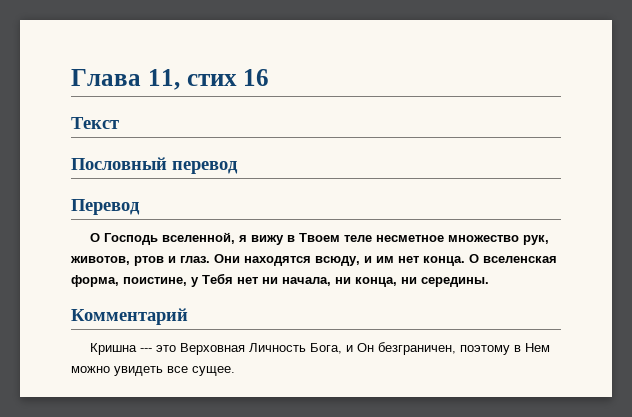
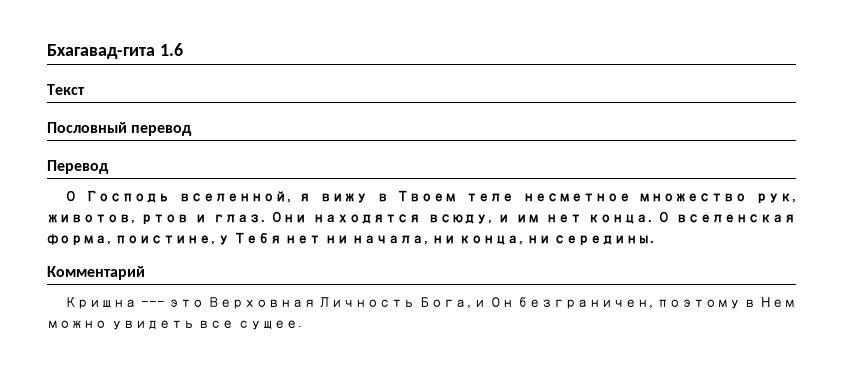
- Глава 11, стих 16
+ Бхагавад-гита 1.6

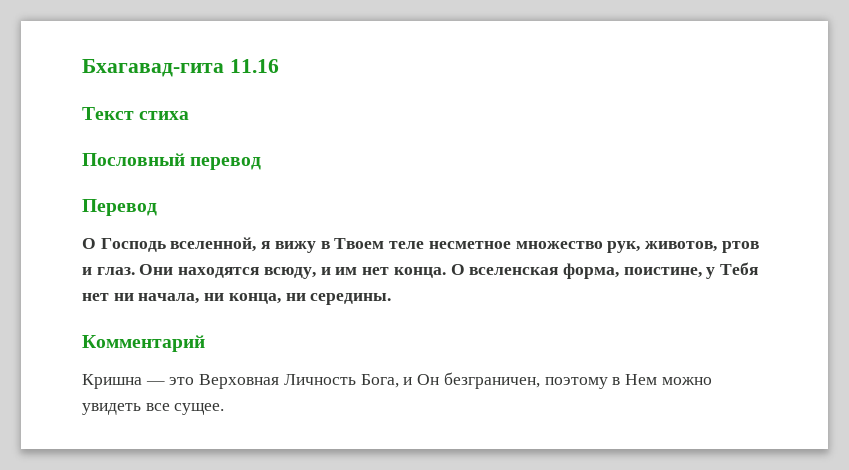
- Бхагавад-гита 1.6
+ Бхагавад-гита 11.16
- Текст
+ Текст стиха
- Кришна --- это Верховная Личность Бога, и Он безграничен, поэтому в Нем можно увидеть все сущее.
+ Кришна — это Верховная Личность Бога, и Он безграничен, поэтому в Нем можно увидеть все сущее.

